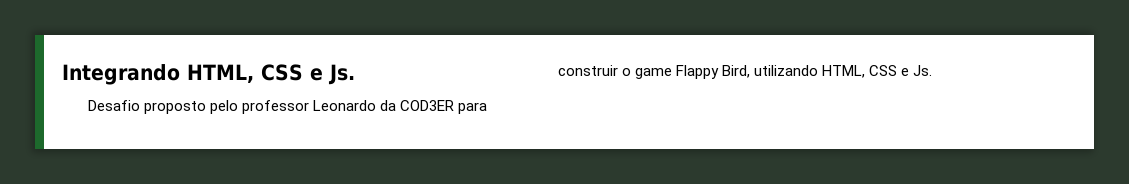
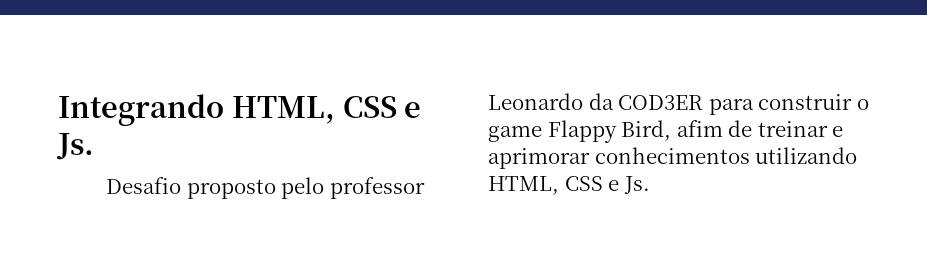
- Desafio proposto pelo professor Leonardo da COD3ER para construir o game Flappy Bird, utilizando HTML, CSS e Js.
+ Desafio proposto pelo professor Leonardo da COD3ER para construir o game Flappy Bird, afim de treinar e aprimorar conhecimentos utilizando HTML, CSS e Js.

